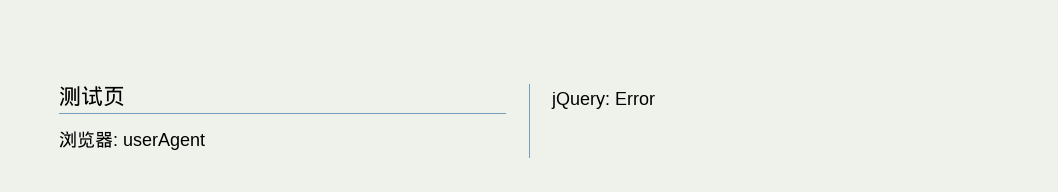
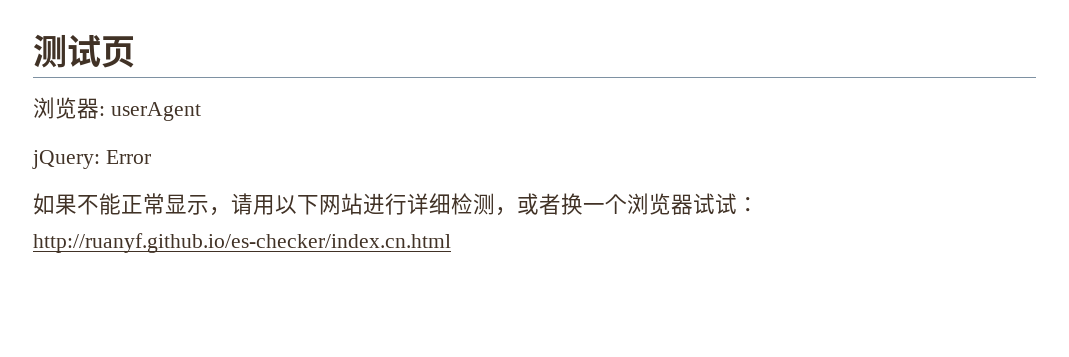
+ 如果不能正常显示，请用以下网站进行详细检测，或者换一个浏览器试试：http://ruanyf.github.io/es-checker/index.cn.html

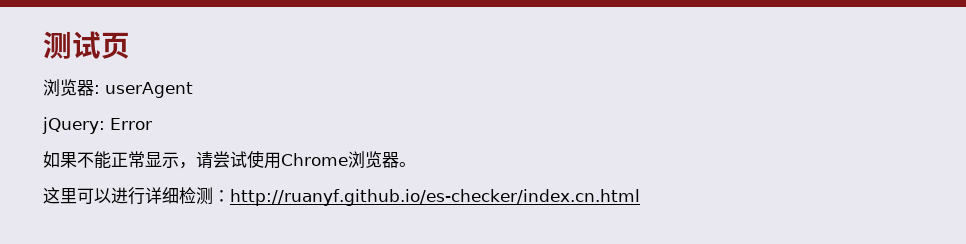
- 如果不能正常显示，请用以下网站进行详细检测，或者换一个浏览器试试：http://ruanyf.github.io/es-checker/index.cn.html
+ 如果不能正常显示，请尝试使用Chrome浏览器。
+ 这里可以进行详细检测：http://ruanyf.github.io/es-checker/index.cn.html

